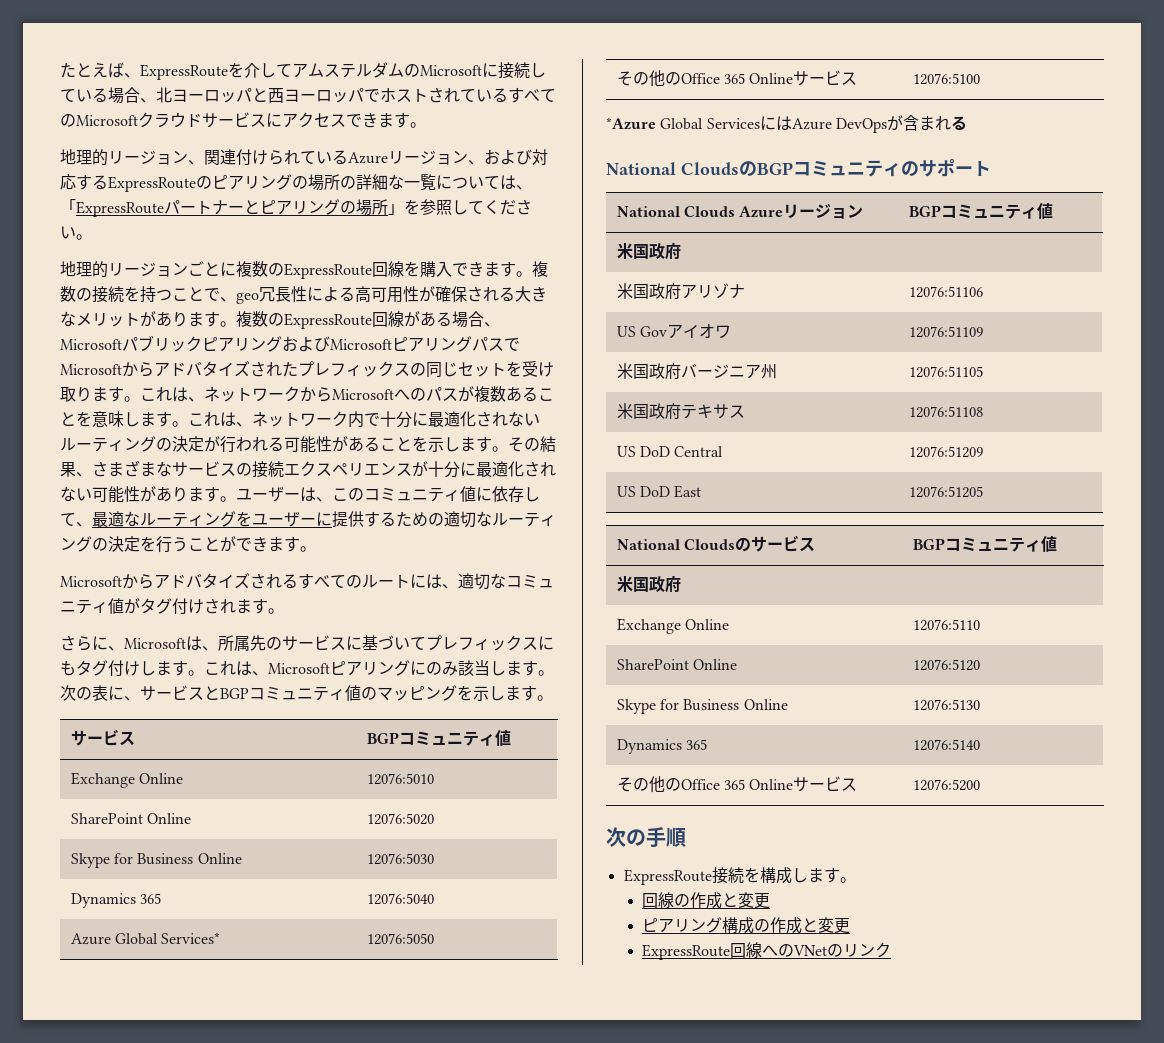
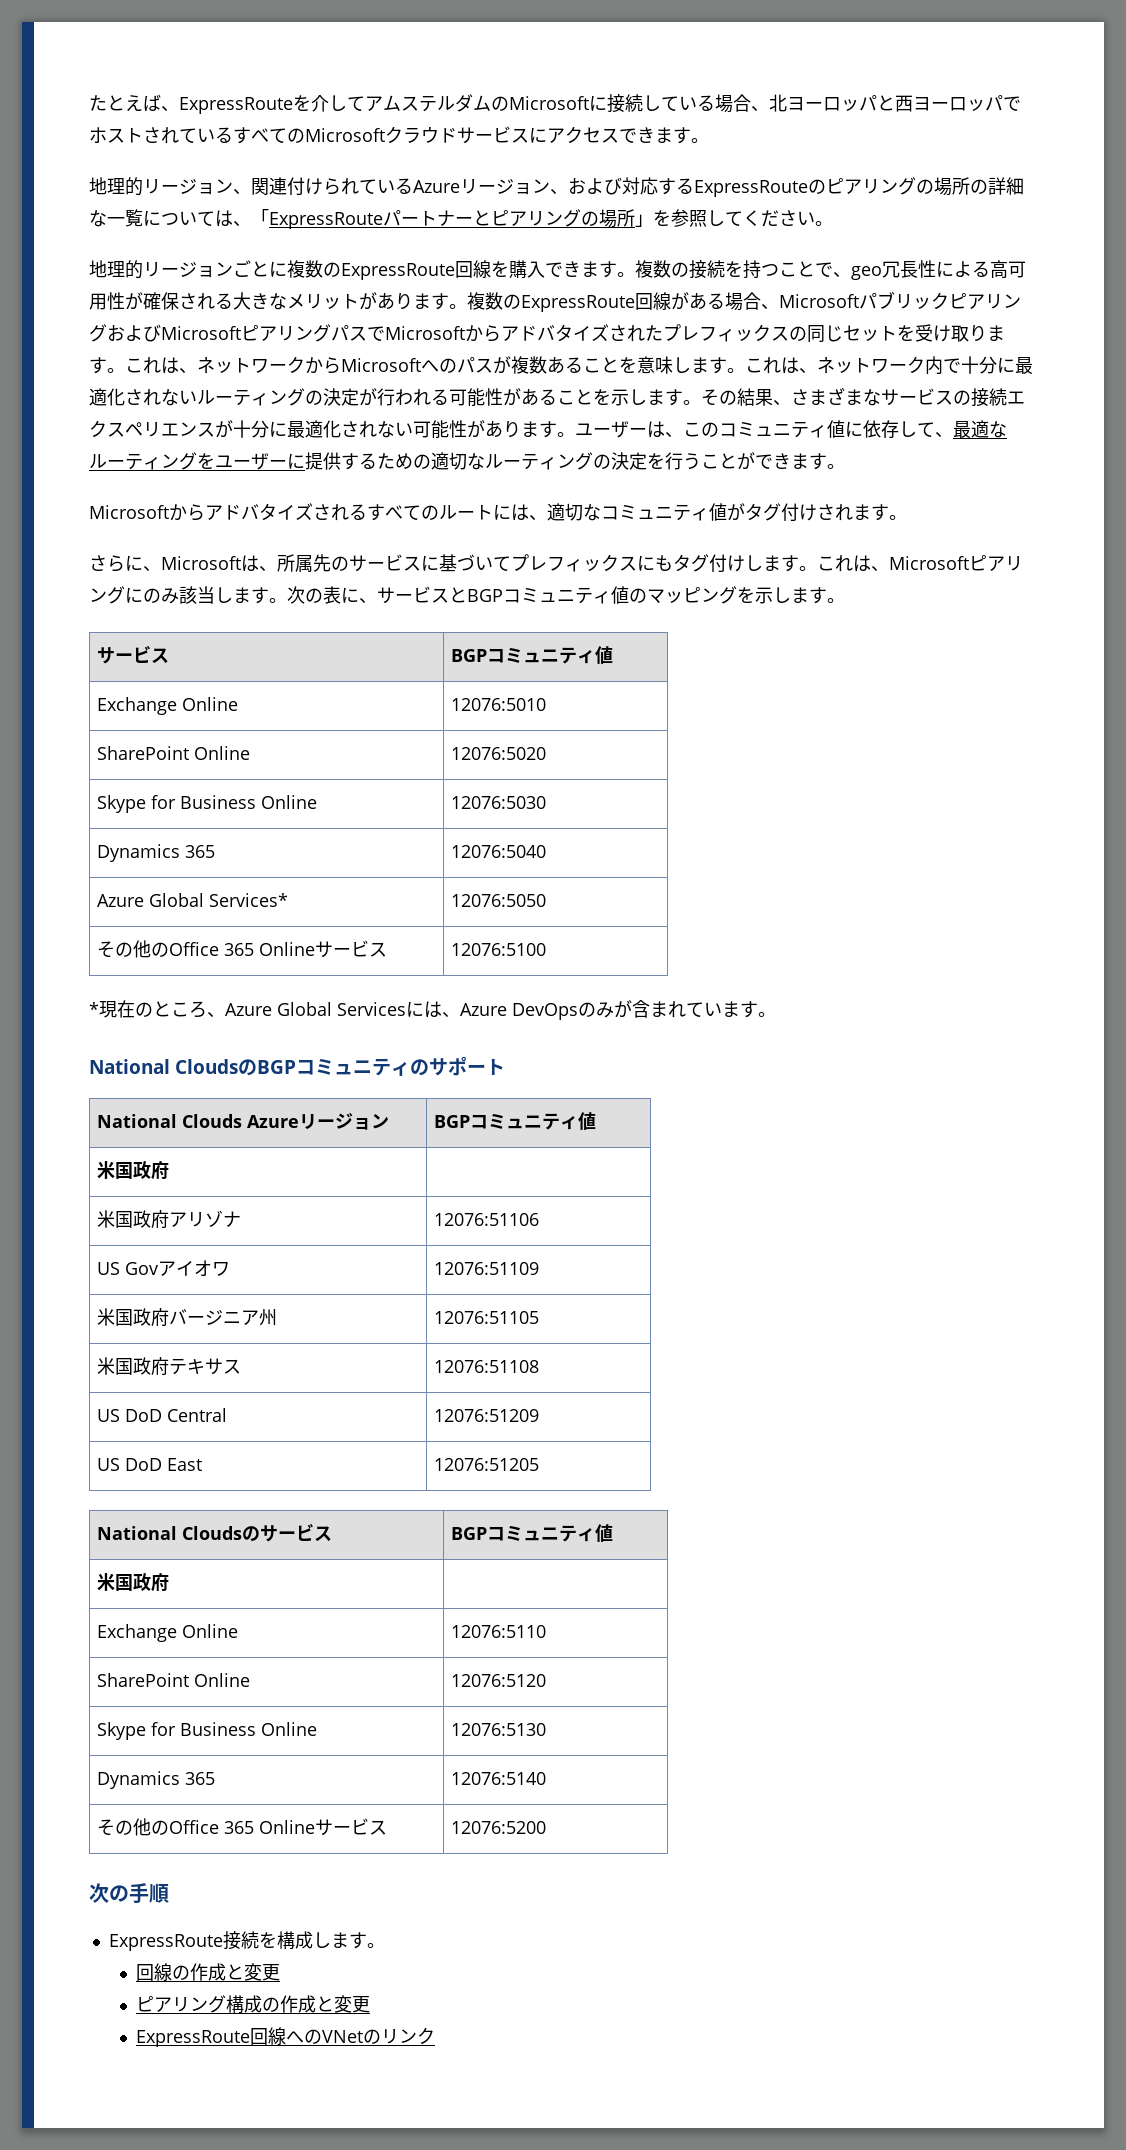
- *Azure Global ServicesにはAzure DevOpsが含まれる
+ *現在のところ、Azure Global Servicesには、Azure DevOpsのみが含まれています。

